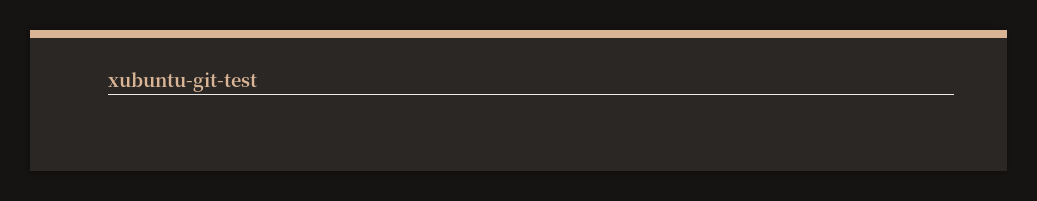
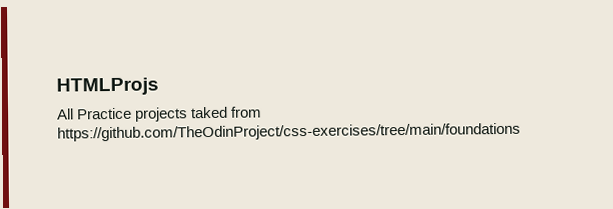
- xubuntu-git-test
+ HTMLProjs
+ All Practice projects taked from https://github.com/TheOdinProject/css-exercises/tree/main/foundations

